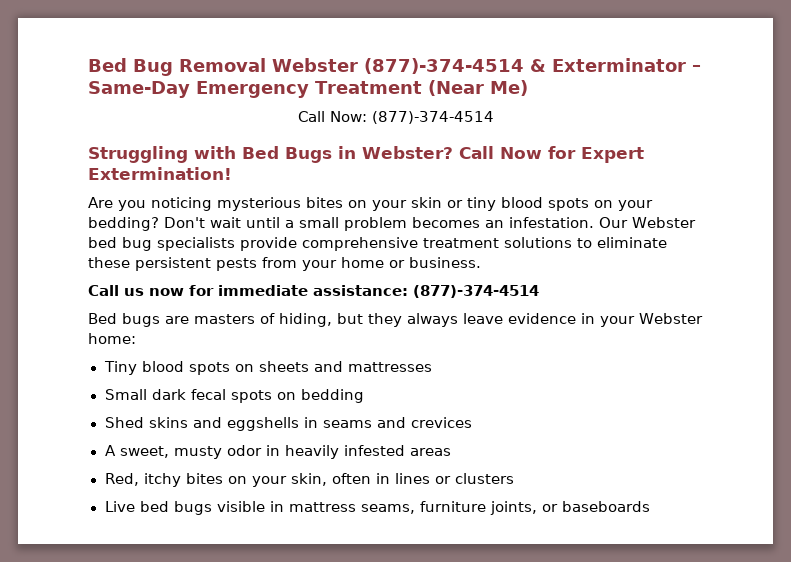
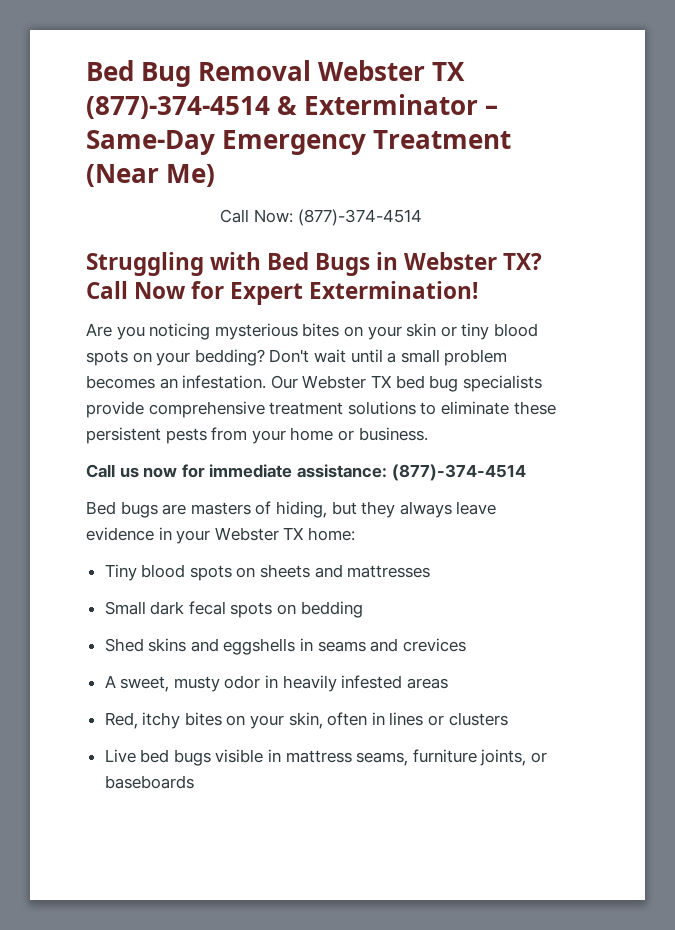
- Bed Bug Removal Webster (877)-374-4514 & Exterminator – Same-Day Emergency Treatment (Near Me)
+ Bed Bug Removal Webster TX (877)-374-4514 & Exterminator – Same-Day Emergency Treatment (Near Me)
- Struggling with Bed Bugs in Webster?
+ Struggling with Bed Bugs in Webster TX?
- Our Webster bed bug specialists provide comprehensive treatment solutions to eliminate these persistent pests from your home or business.
+ Our Webster TX bed bug specialists provide comprehensive treatment solutions to eliminate these persistent pests from your home or business.
- Bed bugs are masters of hiding, but they always leave evidence in your Webster home:
+ Bed bugs are masters of hiding, but they always leave evidence in your Webster TX home:

